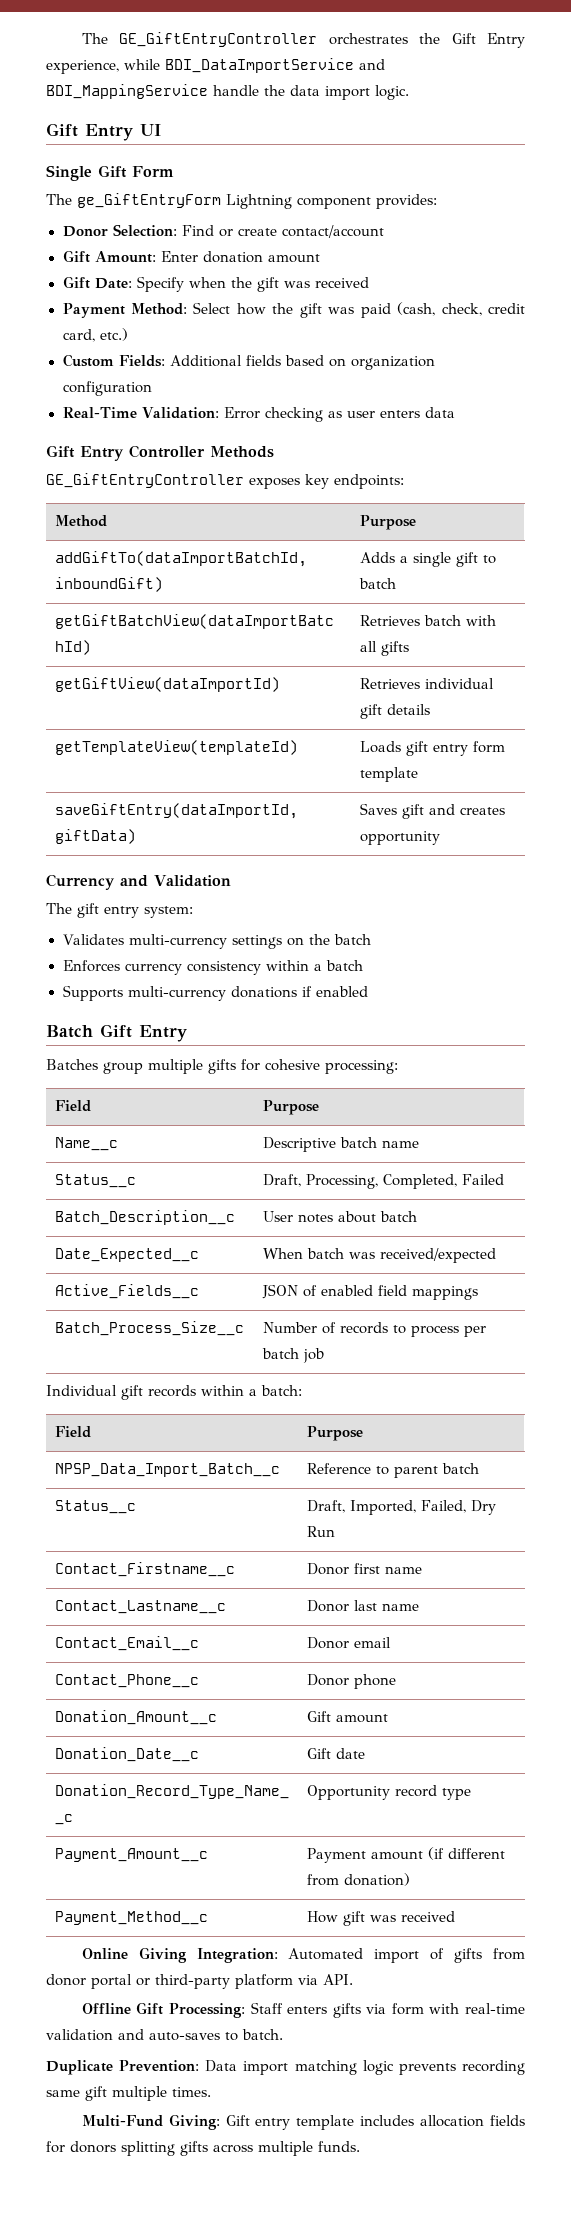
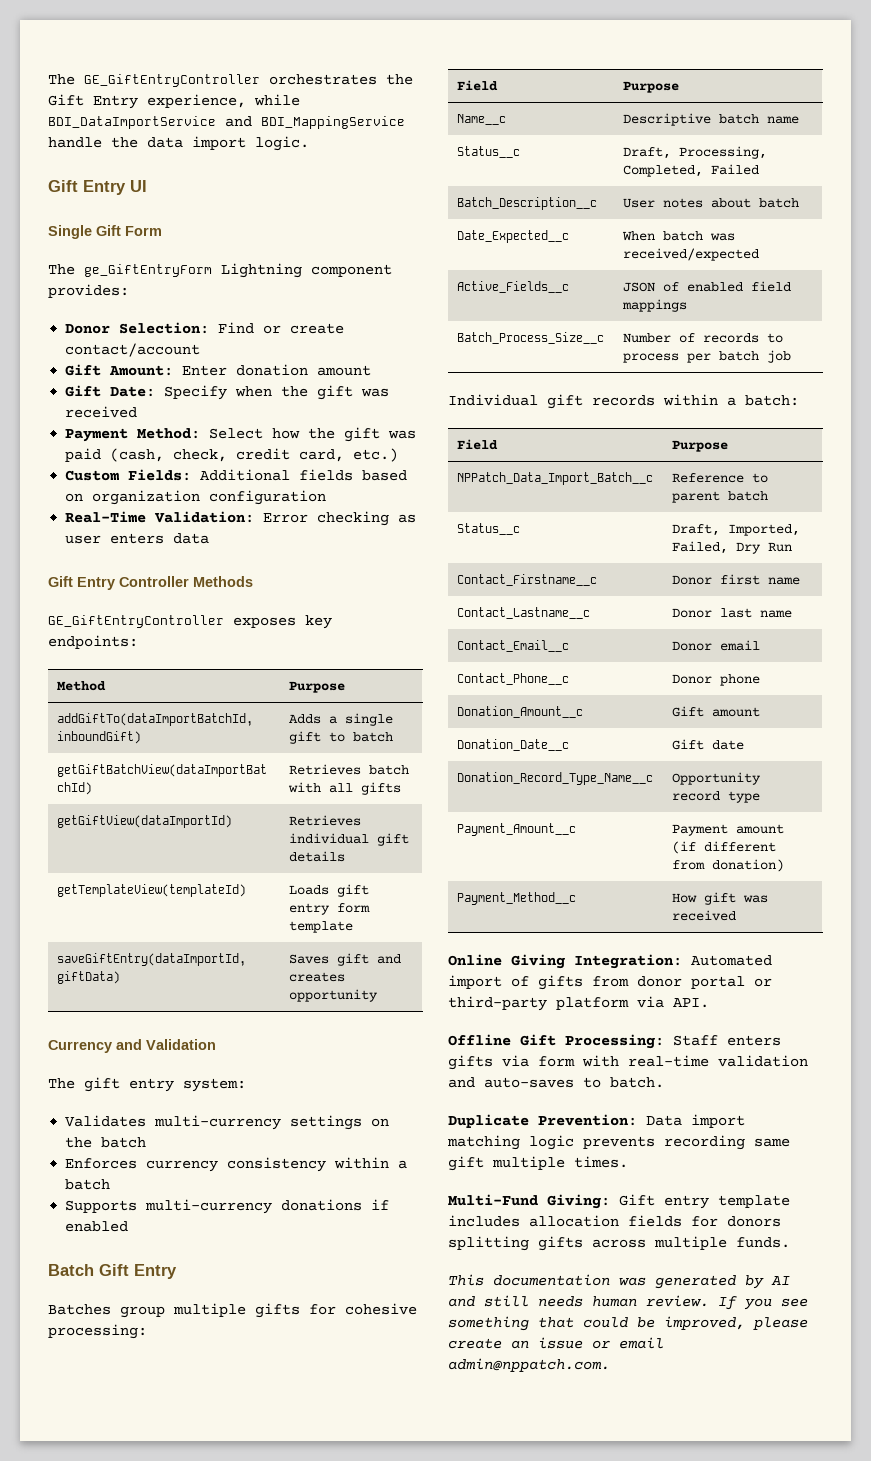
- NPSP_Data_Import_Batch__c | Reference to parent batch
+ NPPatch_Data_Import_Batch__c | Reference to parent batch
+ This documentation was generated by AI and still needs human review. If you see something that could be improved, please create an issue or email admin@nppatch.com.

